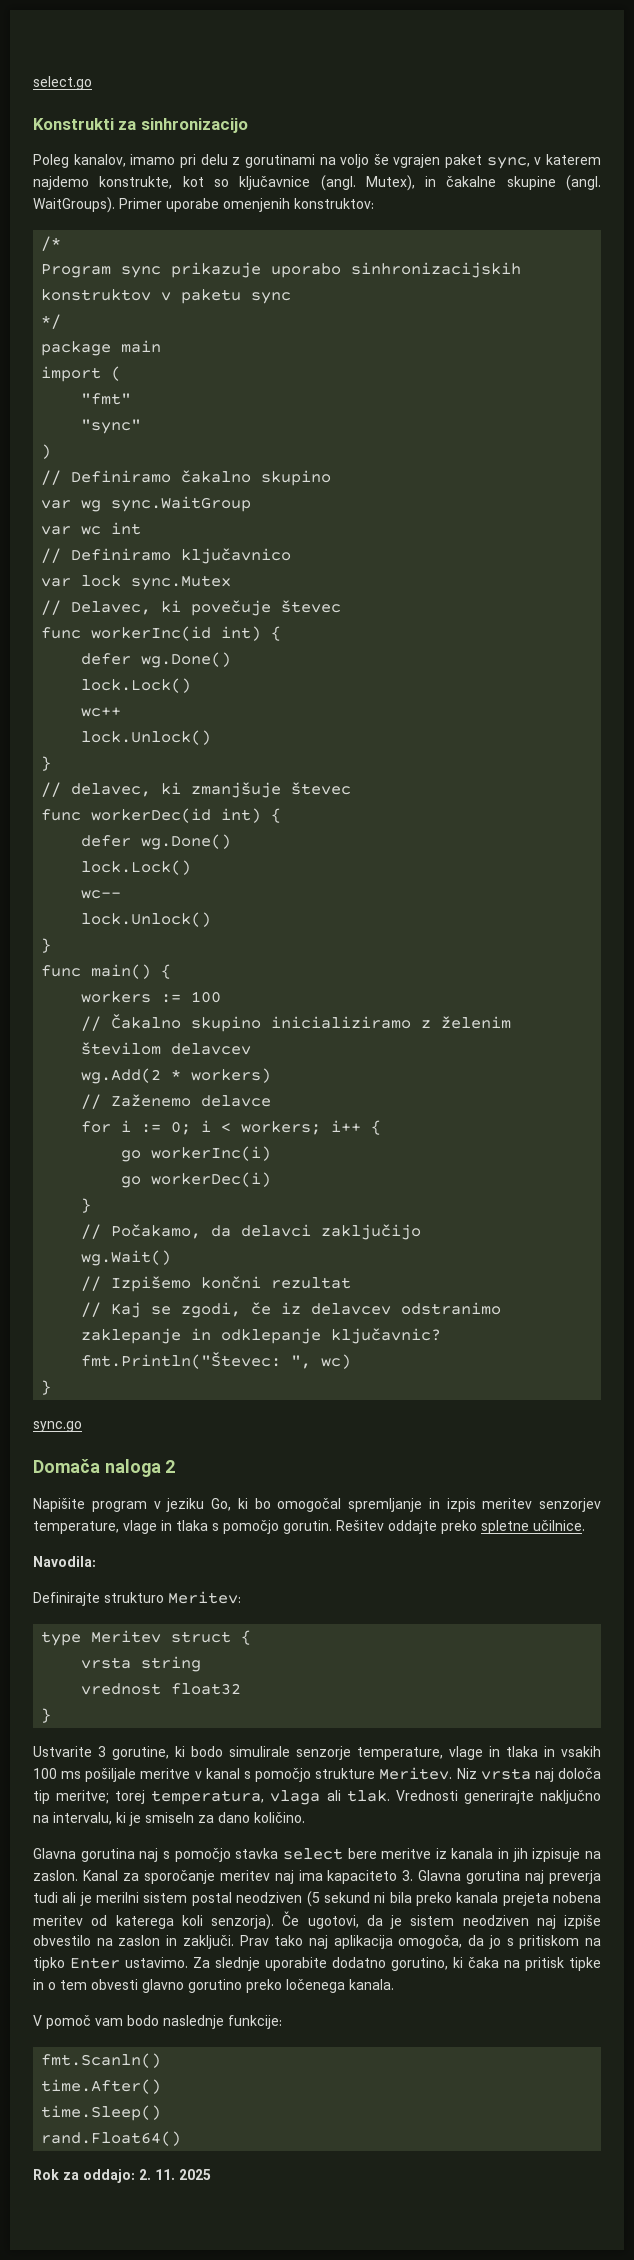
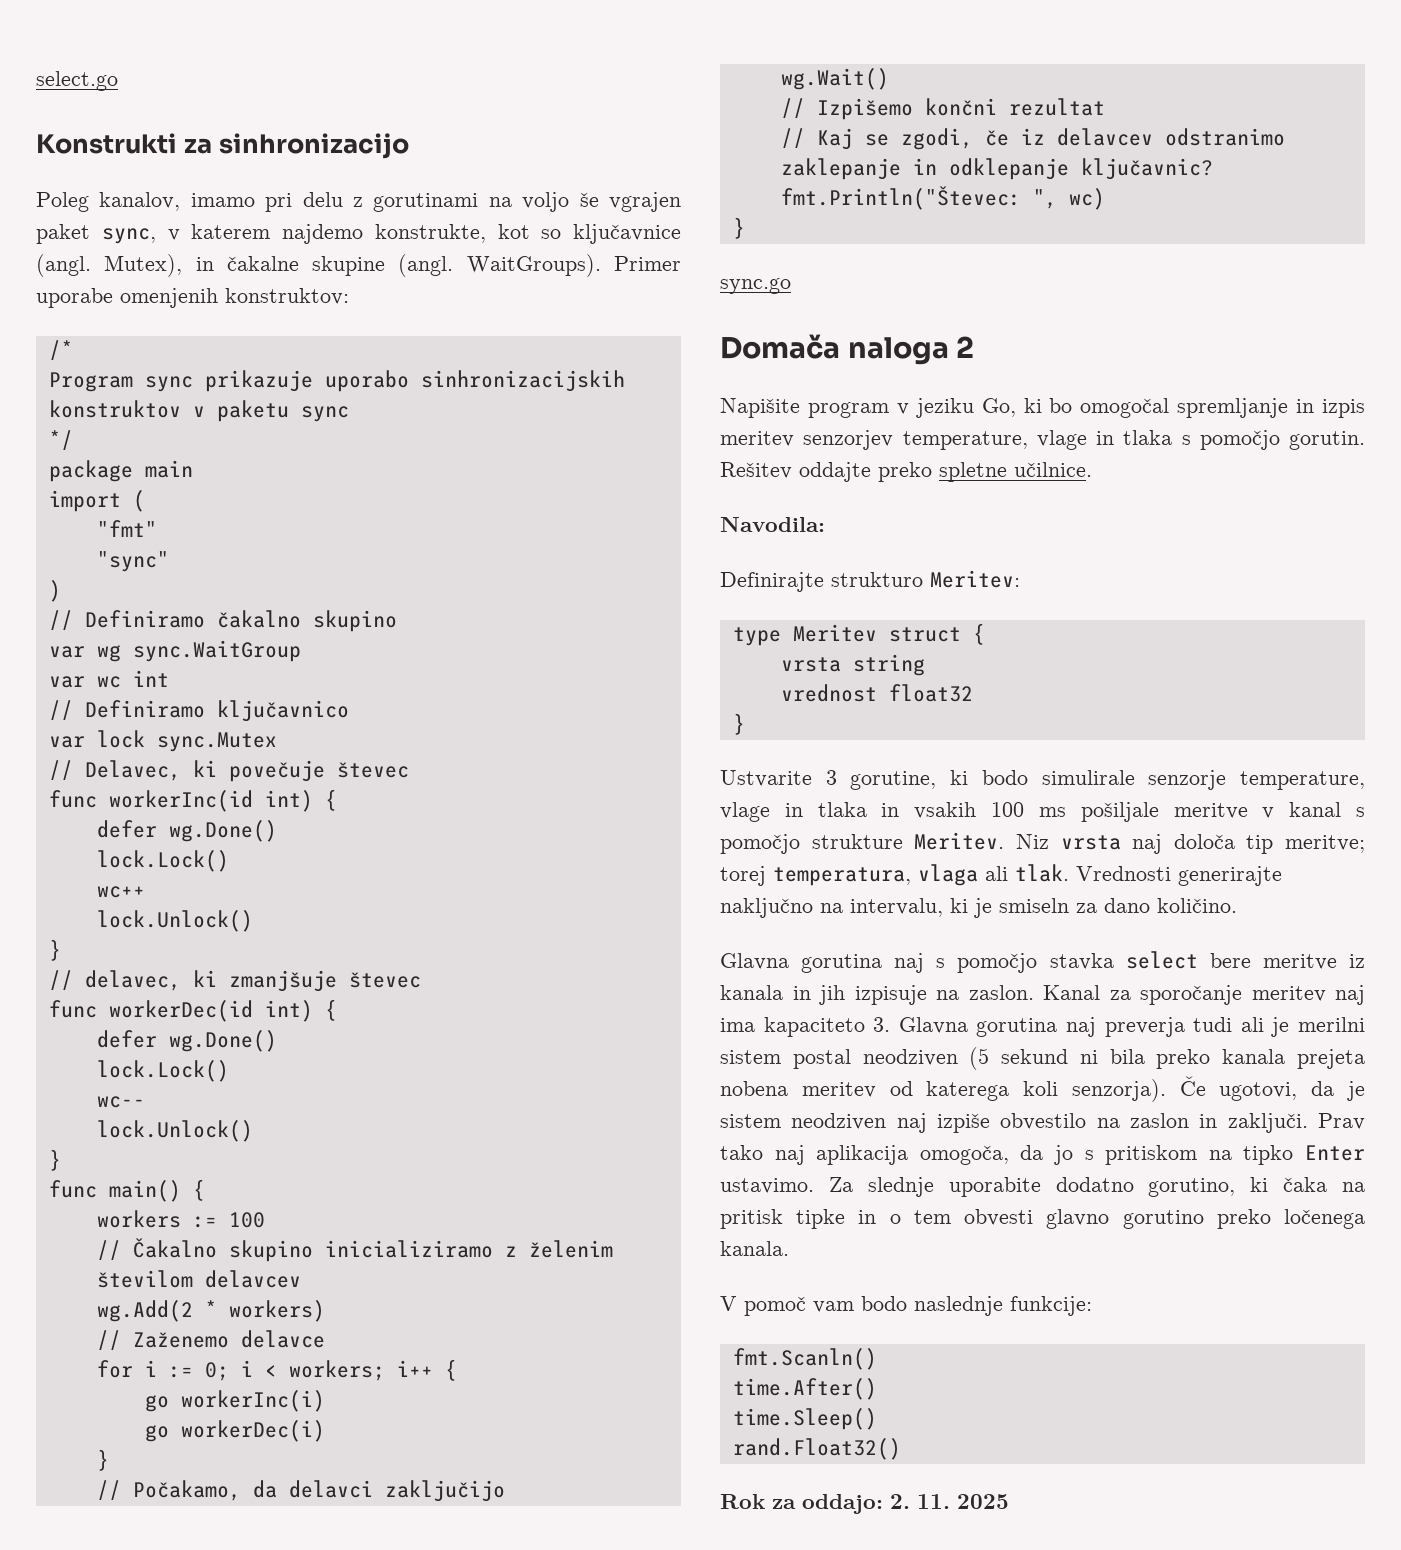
- rand.Float64()
+ rand.Float32()

